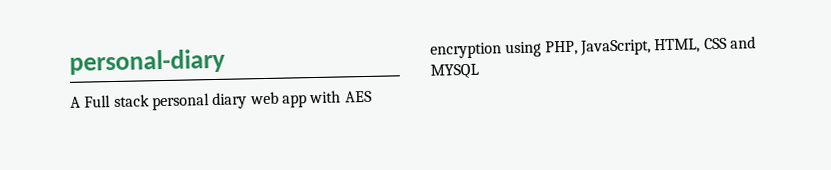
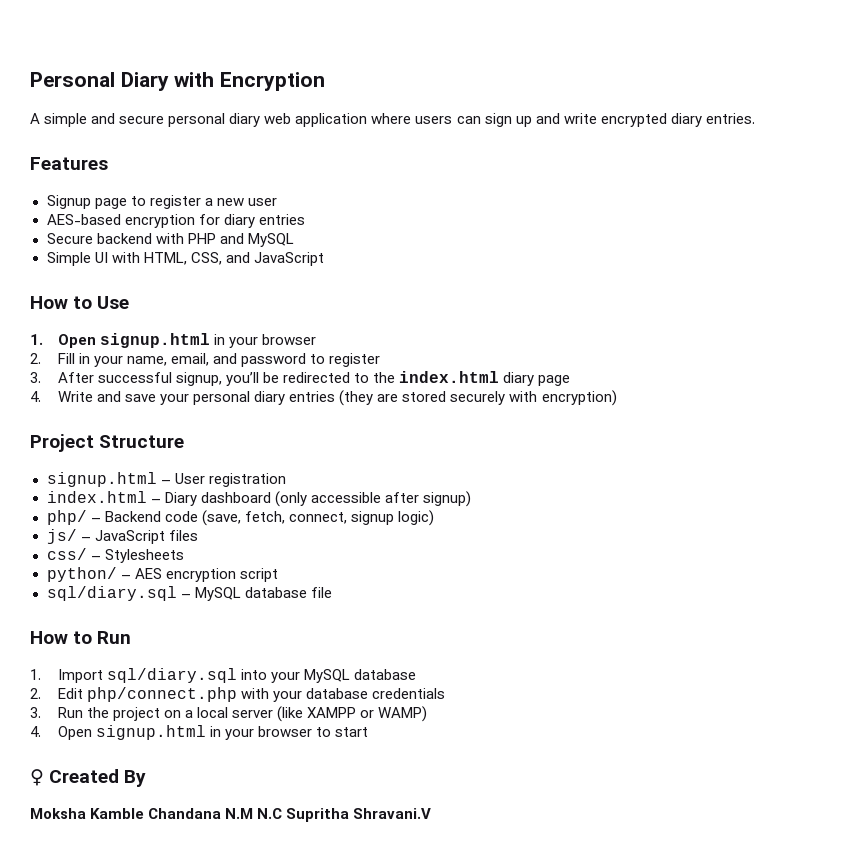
- personal-diary
- A Full stack personal diary web app with AES encryption using PHP, JavaScript, HTML, CSS and MYSQL
+ Personal Diary with Encryption
+ A simple and secure personal diary web application where users can sign up and write encrypted diary entries.
+ Features
+ Signup page to register a new user
+ AES-based encryption for diary entries
+ Secure backend with PHP and MySQL
+ Simple UI with HTML, CSS, and JavaScript
+ How to Use
+ 1. Open signup.html in your browser
+ 2. Fill in your name, email, and password to register
+ 3. After successful signup, you’ll be redirected to the index.html diary page
+ 4. Write and save your personal diary entries (they are stored securely with encryption)
+ Project Structure
+ signup.html – User registration
+ index.html – Diary dashboard (only accessible after signup)
+ php/ – Backend code (save, fetch, connect, signup logic)
+ js/ – JavaScript files
+ css/ – Stylesheets
+ python/ – AES encryption script
+ sql/diary.sql – MySQL database file
+ How to Run
+ 1. Import sql/diary.sql into your MySQL database
+ 2. Edit php/connect.php with your database credentials
+ 3. Run the project on a local server (like XAMPP or WAMP)
+ 4. Open signup.html in your browser to start
+ ♀ Created By
+ Moksha Kamble Chandana N.M N.C Supritha Shravani.V

